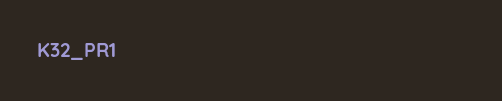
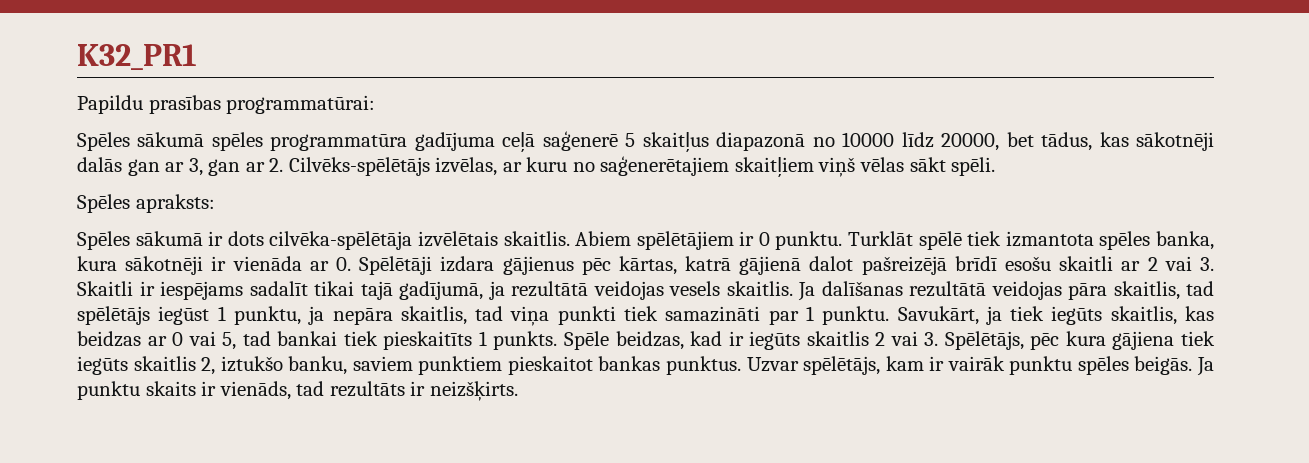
+ Papildu prasības programmatūrai:
+ Spēles sākumā spēles programmatūra gadījuma ceļā saģenerē 5 skaitļus diapazonā no 10000 līdz 20000, bet tādus, kas sākotnēji dalās gan ar 3, gan ar 2. Cilvēks-spēlētājs izvēlas, ar kuru no saģenerētajiem skaitļiem viņš vēlas sākt spēli.
+ Spēles apraksts:
+ Spēles sākumā ir dots cilvēka-spēlētāja izvēlētais skaitlis. Abiem spēlētājiem ir 0 punktu. Turklāt spēlē tiek izmantota spēles banka, kura sākotnēji ir vienāda ar 0. Spēlētāji izdara gājienus pēc kārtas, katrā gājienā dalot pašreizējā brīdī esošu skaitli ar 2 vai 3. Skaitli ir iespējams sadalīt tikai tajā gadījumā, ja rezultātā veidojas vesels skaitlis. Ja dalīšanas rezultātā veidojas pāra skaitlis, tad spēlētājs iegūst 1 punktu, ja nepāra skaitlis, tad viņa punkti tiek samazināti par 1 punktu. Savukārt, ja tiek iegūts skaitlis, kas beidzas ar 0 vai 5, tad bankai tiek pieskaitīts 1 punkts. Spēle beidzas, kad ir iegūts skaitlis 2 vai 3. Spēlētājs, pēc kura gājiena tiek iegūts skaitlis 2, iztukšo banku, saviem punktiem pieskaitot bankas punktus. Uzvar spēlētājs, kam ir vairāk punktu spēles beigās. Ja punktu skaits ir vienāds, tad rezultāts ir neizšķirts.

